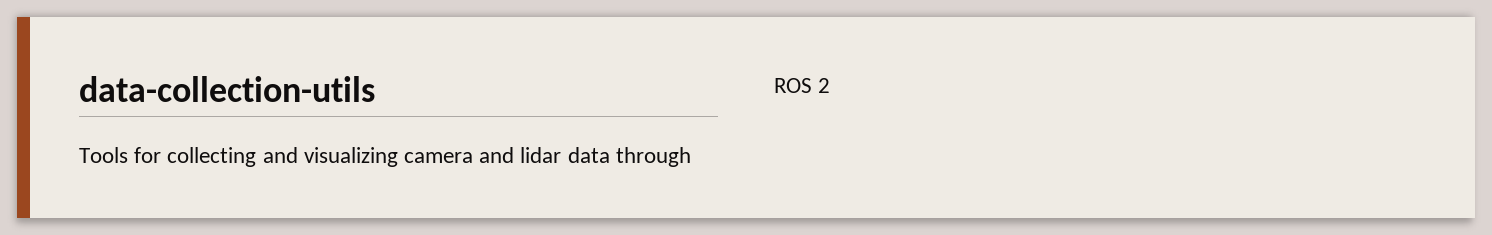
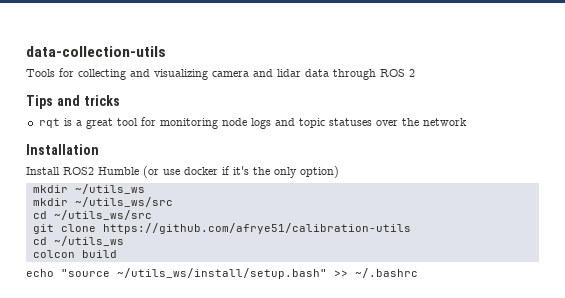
+ Tips and tricks
+ rqt is a great tool for monitoring node logs and topic statuses over the network
+ Installation
+ Install ROS2 Humble (or use docker if it's the only option)
+ mkdir ~/utils_ws
+ mkdir ~/utils_ws/src
+ cd ~/utils_ws/src
+ git clone https://github.com/afrye51/calibration-utils
+ cd ~/utils_ws
+ colcon build
+ echo "source ~/utils_ws/install/setup.bash" >> ~/.bashrc

